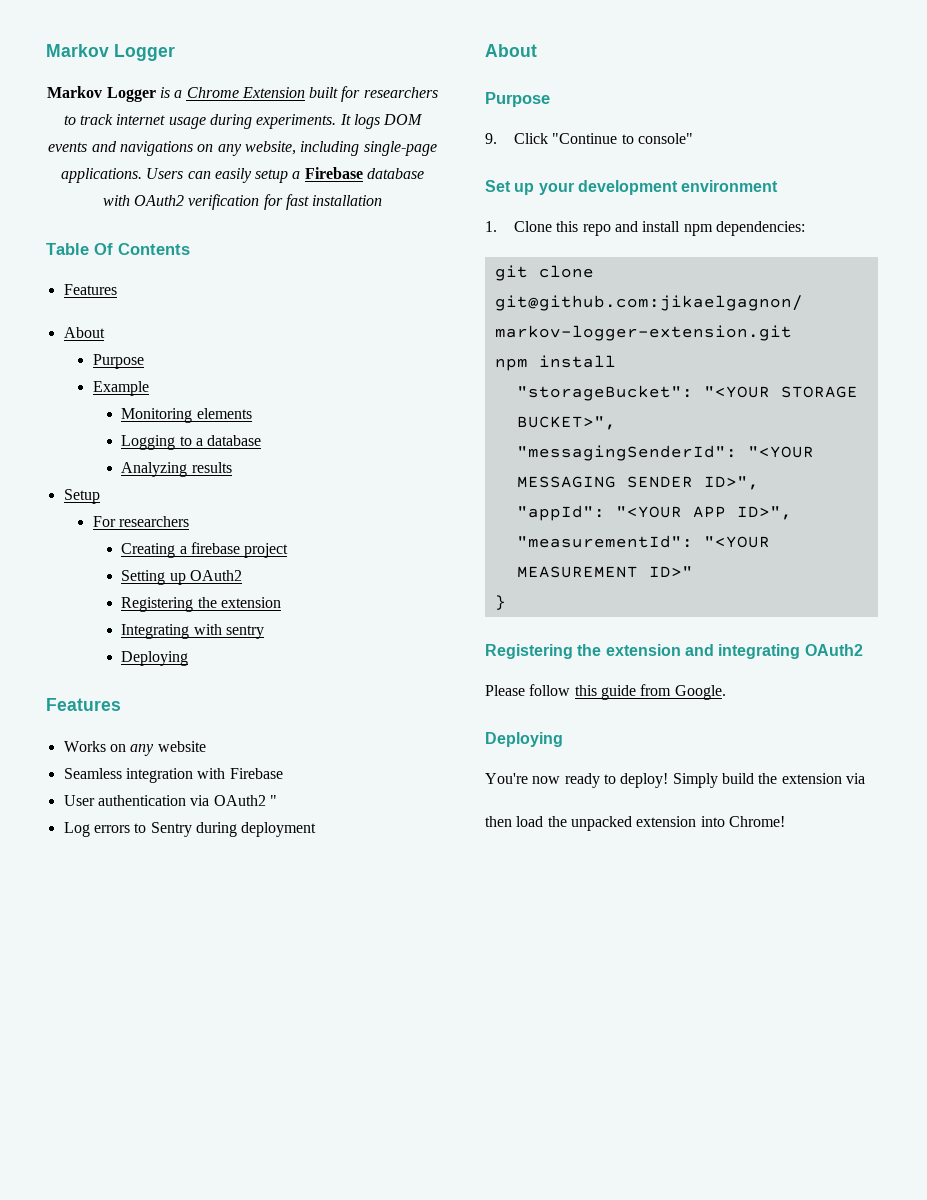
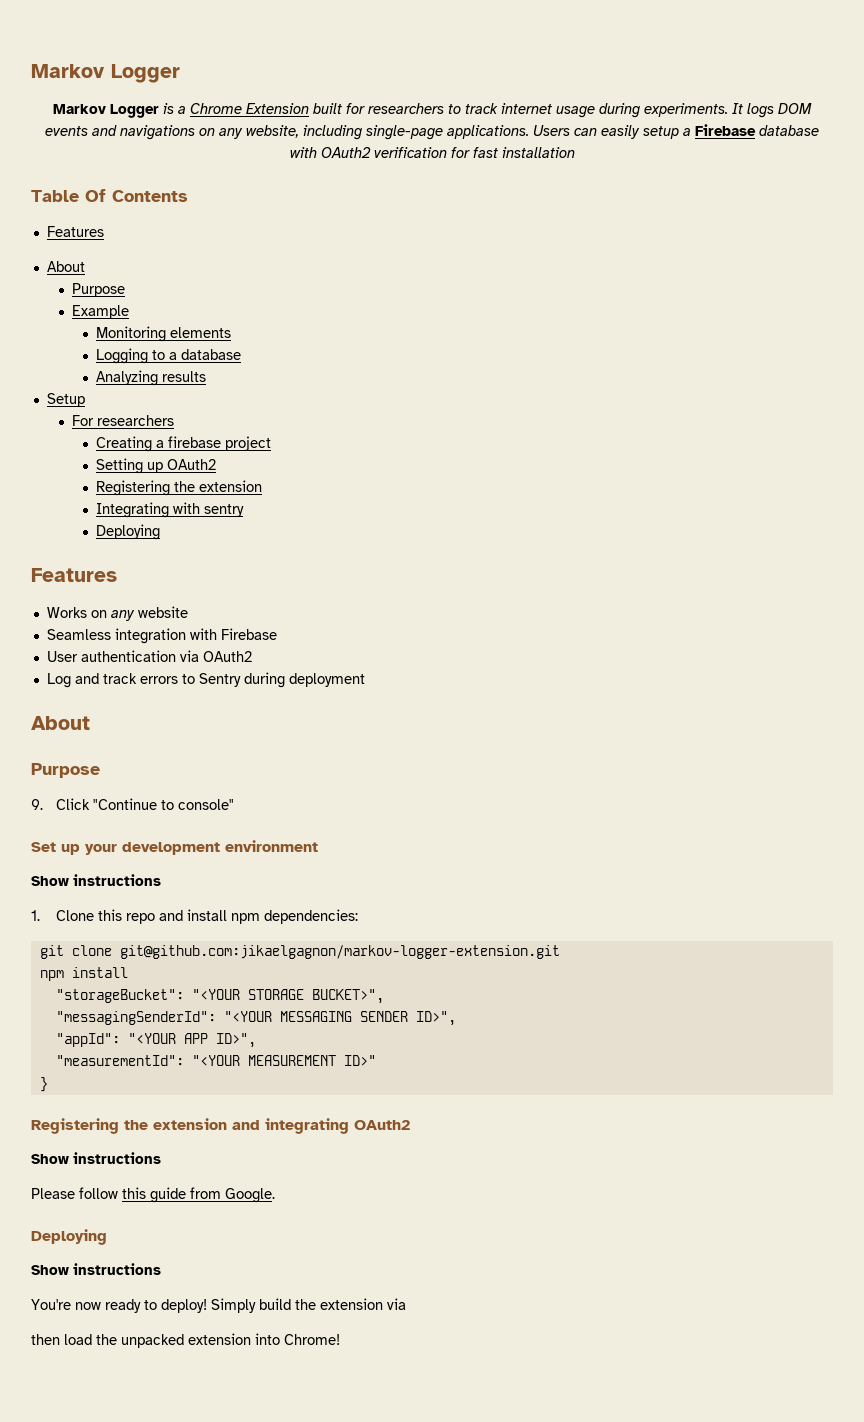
- User authentication via OAuth2 "
+ User authentication via OAuth2
- Log errors to Sentry during deployment
+ Log and track errors to Sentry during deployment
  Set up your development environment
+ Show instructions
  Registering the extension and integrating OAuth2
+ Show instructions
  Please follow this guide from Google.
  Deploying
+ Show instructions

